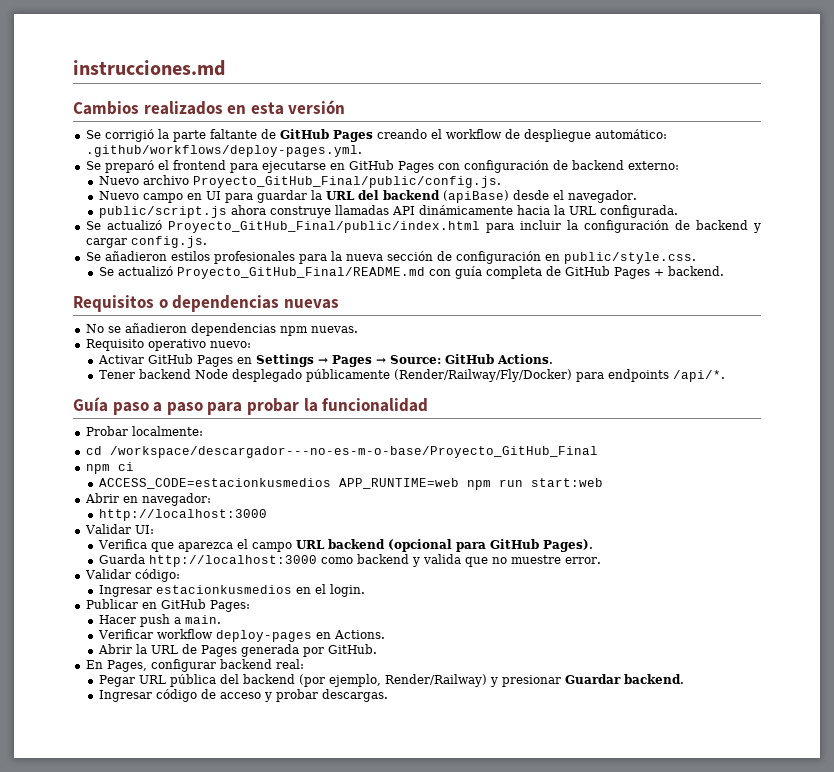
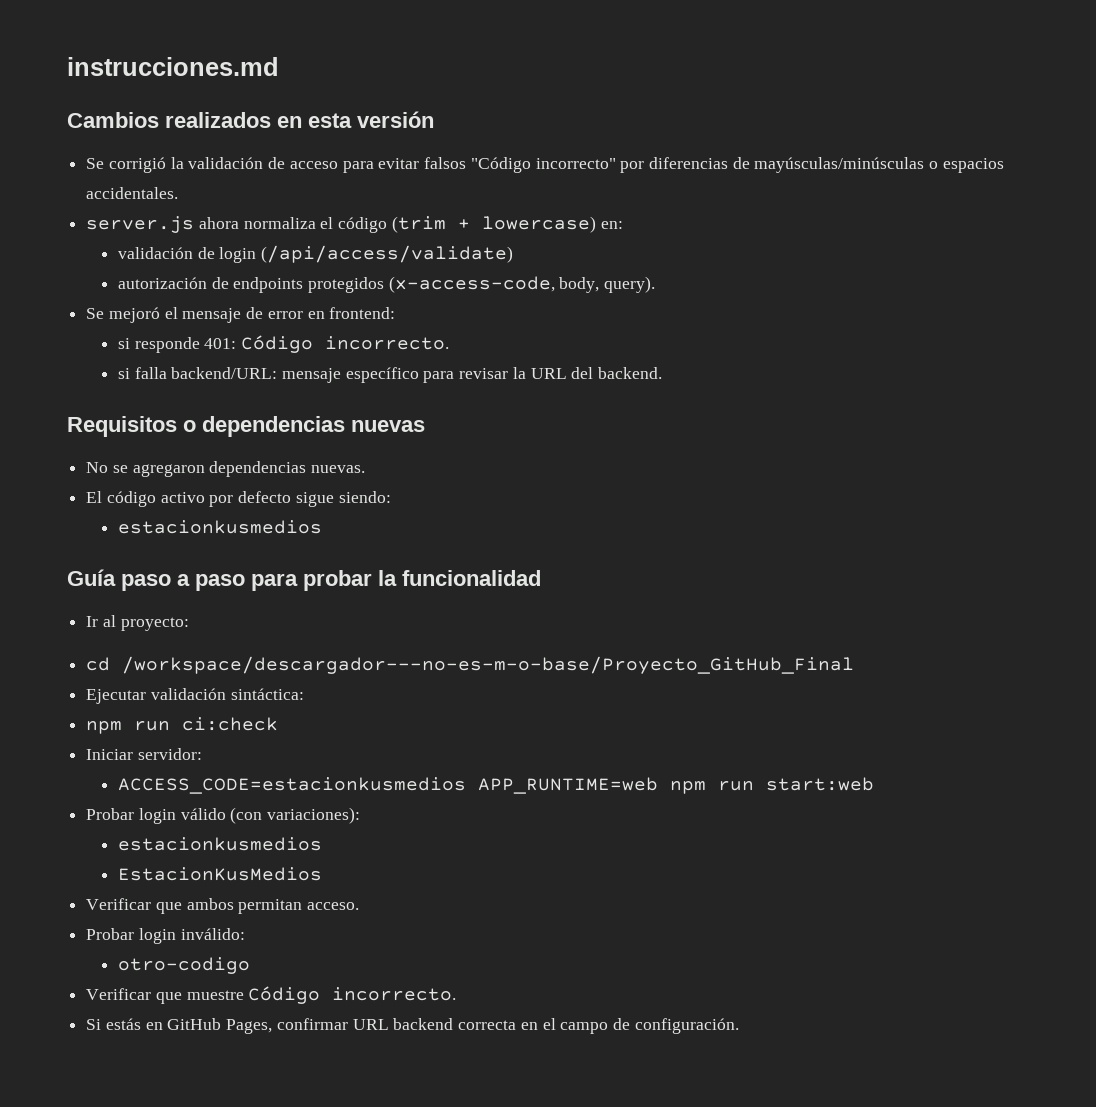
- Se corrigió la parte faltante de GitHub Pages creando el workflow de despliegue automático: .github/workflows/deploy-pages.yml.
- Se preparó el frontend para ejecutarse en GitHub Pages con configuración de backend externo:
- Nuevo archivo Proyecto_GitHub_Final/public/config.js.
- Nuevo campo en UI para guardar la URL del backend (apiBase) desde el navegador.
- public/script.js ahora construye llamadas API dinámicamente hacia la URL configurada.
- Se actualizó Proyecto_GitHub_Final/public/index.html para incluir la configuración de backend y cargar config.js.
- Se añadieron estilos profesionales para la nueva sección de configuración en public/style.css.
- Se actualizó Proyecto_GitHub_Final/README.md con guía completa de GitHub Pages + backend.
+ Se corrigió la validación de acceso para evitar falsos "Código incorrecto" por diferencias de mayúsculas/minúsculas o espacios accidentales.
+ server.js ahora normaliza el código (trim + lowercase) en:
+ validación de login (/api/access/validate)
+ autorización de endpoints protegidos (x-access-code, body, query).
+ Se mejoró el mensaje de error en frontend:
+ si responde 401: Código incorrecto.
+ si falla backend/URL: mensaje específico para revisar la URL del backend.
- No se añadieron dependencias npm nuevas.
- Requisito operativo nuevo:
- Activar GitHub Pages en Settings → Pages → Source: GitHub Actions.
- Tener backend Node desplegado públicamente (Render/Railway/Fly/Docker) para endpoints /api/*.
+ No se agregaron dependencias nuevas.
+ El código activo por defecto sigue siendo:
+ estacionkusmedios
- Probar localmente:
+ Ir al proyecto:
- npm ci
+ Ejecutar validación sintáctica:
+ npm run ci:check
+ Iniciar servidor:
- Abrir en navegador:
- http://localhost:3000
- Validar UI:
- Verifica que aparezca el campo URL backend (opcional para GitHub Pages).
- Guarda http://localhost:3000 como backend y valida que no muestre error.
- Validar código:
- Ingresar estacionkusmedios en el login.
- Publicar en GitHub Pages:
- Hacer push a main.
- Verificar workflow deploy-pages en Actions.
- Abrir la URL de Pages generada por GitHub.
- En Pages, configurar backend real:
- Pegar URL pública del backend (por ejemplo, Render/Railway) y presionar Guardar backend.
- Ingresar código de acceso y probar descargas.
+ Probar login válido (con variaciones):
+ estacionkusmedios
+ EstacionKusMedios
+ Verificar que ambos permitan acceso.
+ Probar login inválido:
+ otro-codigo
+ Verificar que muestre Código incorrecto.
+ Si estás en GitHub Pages, confirmar URL backend correcta en el campo de configuración.

